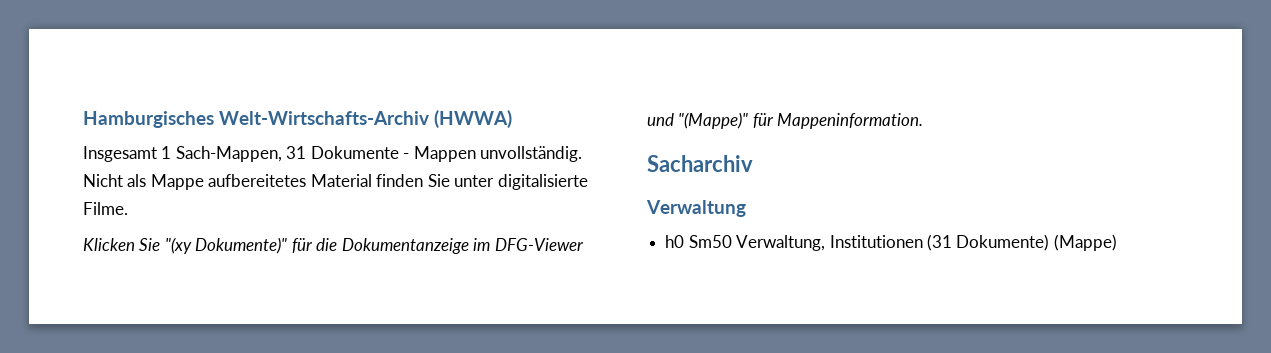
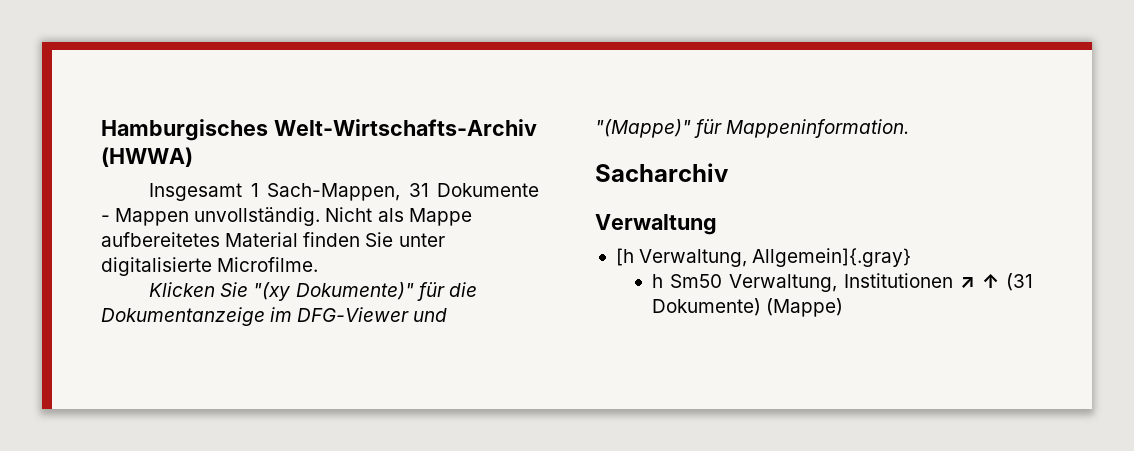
- Nicht als Mappe aufbereitetes Material finden Sie unter digitalisierte Filme.
+ Nicht als Mappe aufbereitetes Material finden Sie unter digitalisierte Microfilme.
- h0 Sm50 Verwaltung, Institutionen (31 Dokumente) (Mappe)
+ [h Verwaltung, Allgemein]{.gray}
+ h Sm50 Verwaltung, Institutionen ↗ ↑ (31 Dokumente) (Mappe)

